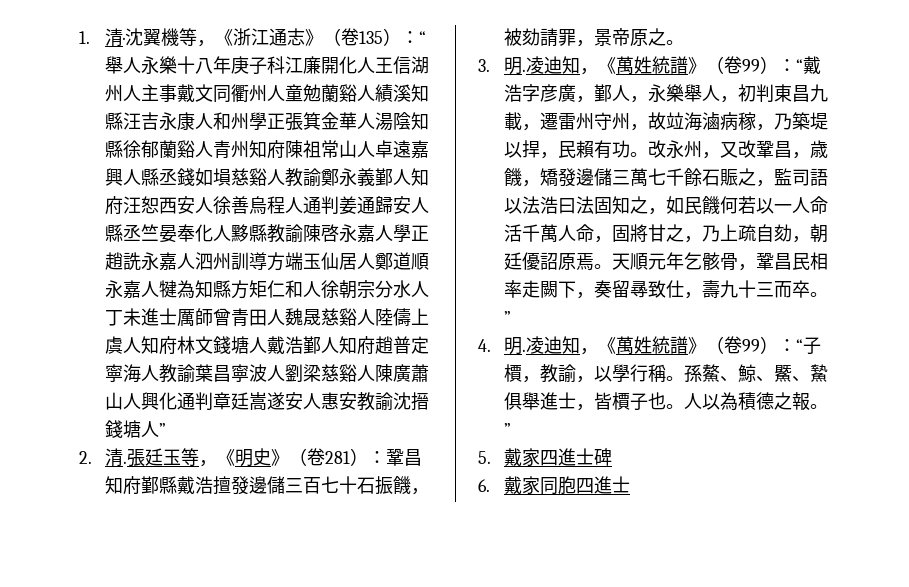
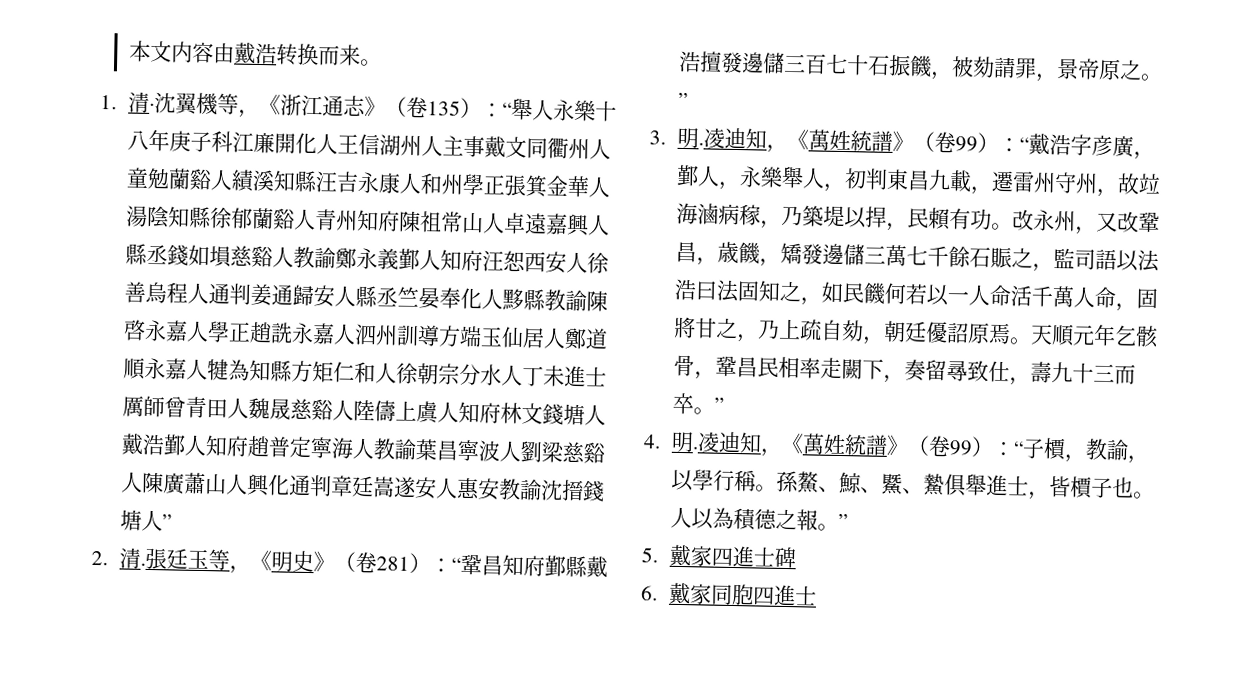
+ 本文内容由戴浩转换而来。
- 張廷玉等，《明史》（卷281）：鞏昌知府鄞縣戴浩擅發邊儲三百七十石振饑，被劾請罪，景帝原之。
+ 張廷玉等，《明史》（卷281）：“鞏昌知府鄞縣戴浩擅發邊儲三百七十石振饑，被劾請罪，景帝原之。”

